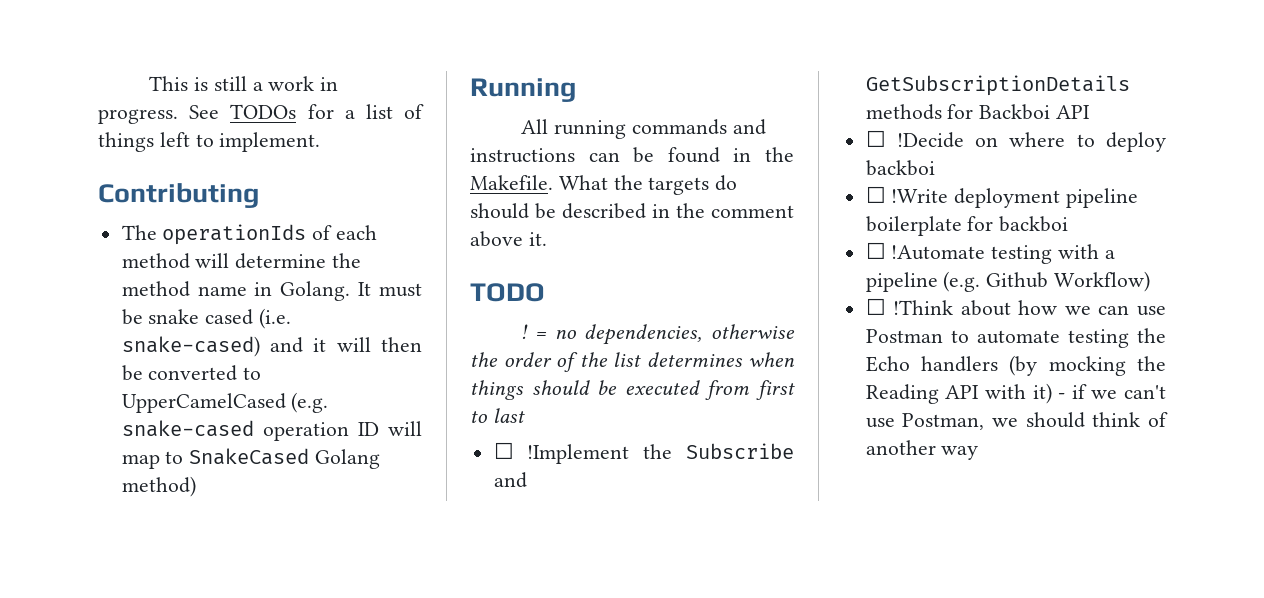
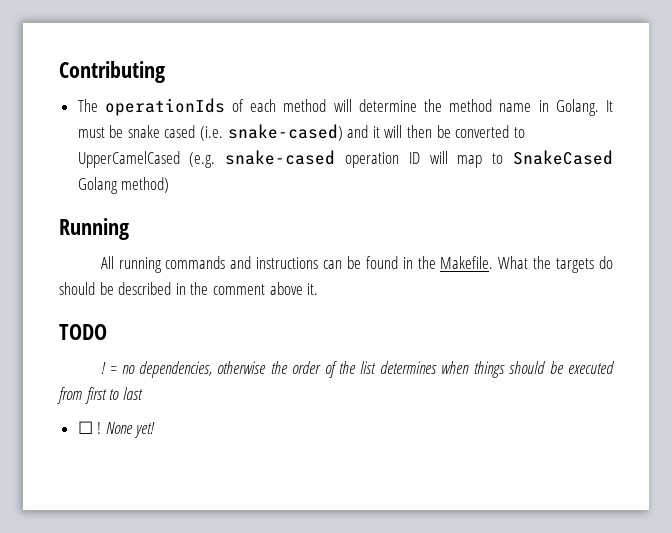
- This is still a work in progress. See TODOs for a list of things left to implement.
- ☐ !Implement the Subscribe and GetSubscriptionDetails methods for Backboi API
- ☐ !Decide on where to deploy backboi
- ☐ !Write deployment pipeline boilerplate for backboi
- ☐ !Automate testing with a pipeline (e.g. Github Workflow)
- ☐ !Think about how we can use Postman to automate testing the Echo handlers (by mocking the Reading API with it) - if we can't use Postman, we should think of another way
+ ☐ ! None yet!

